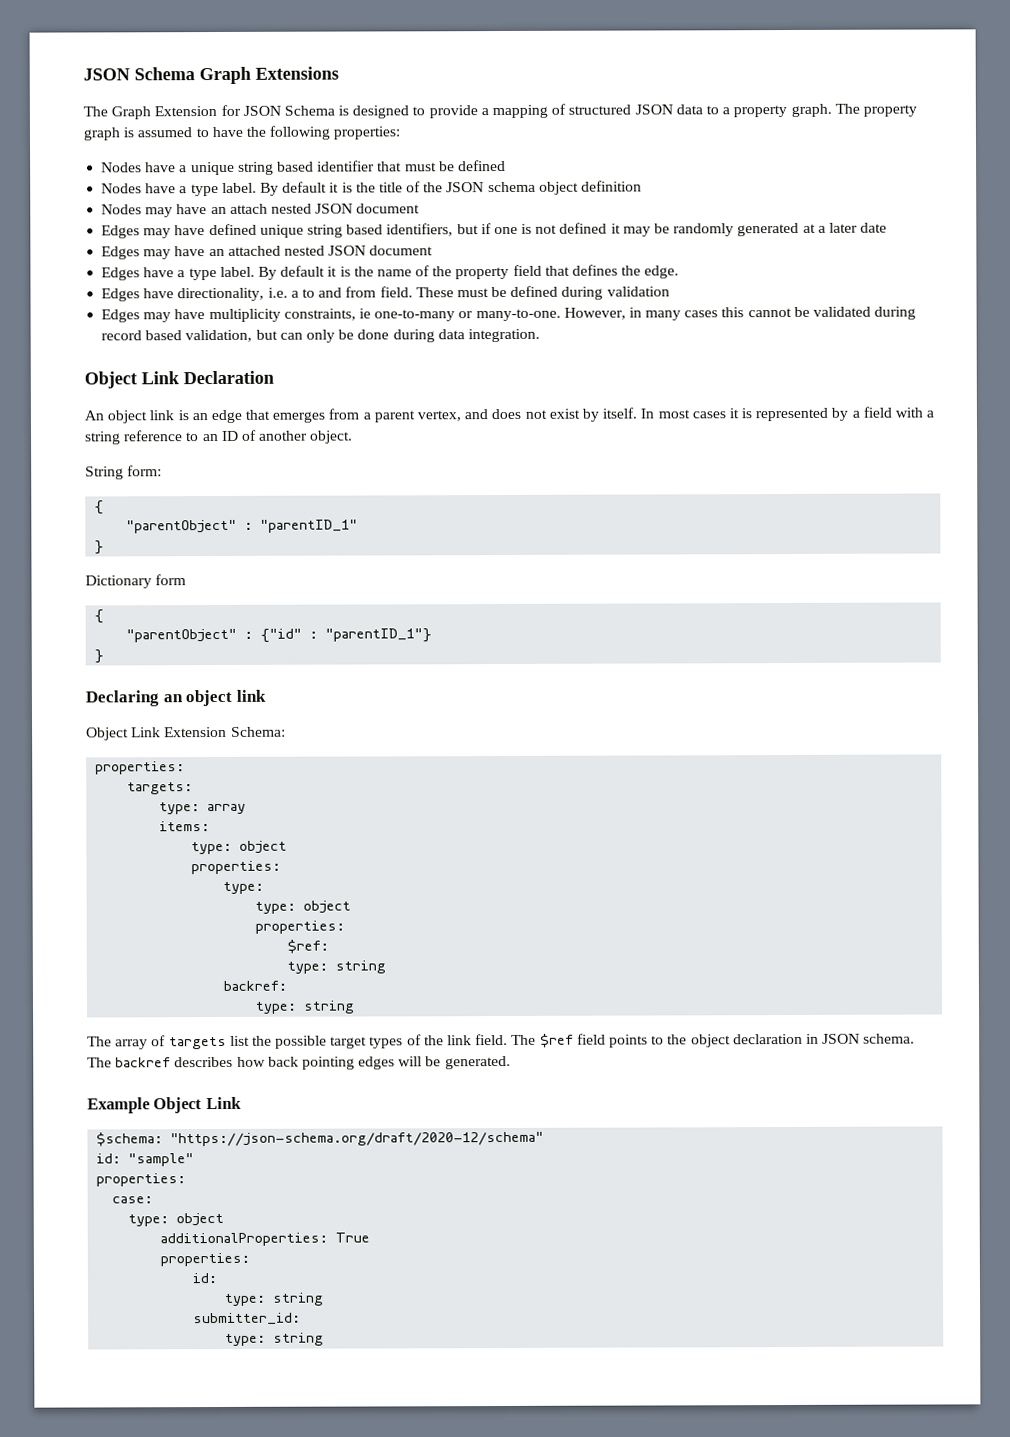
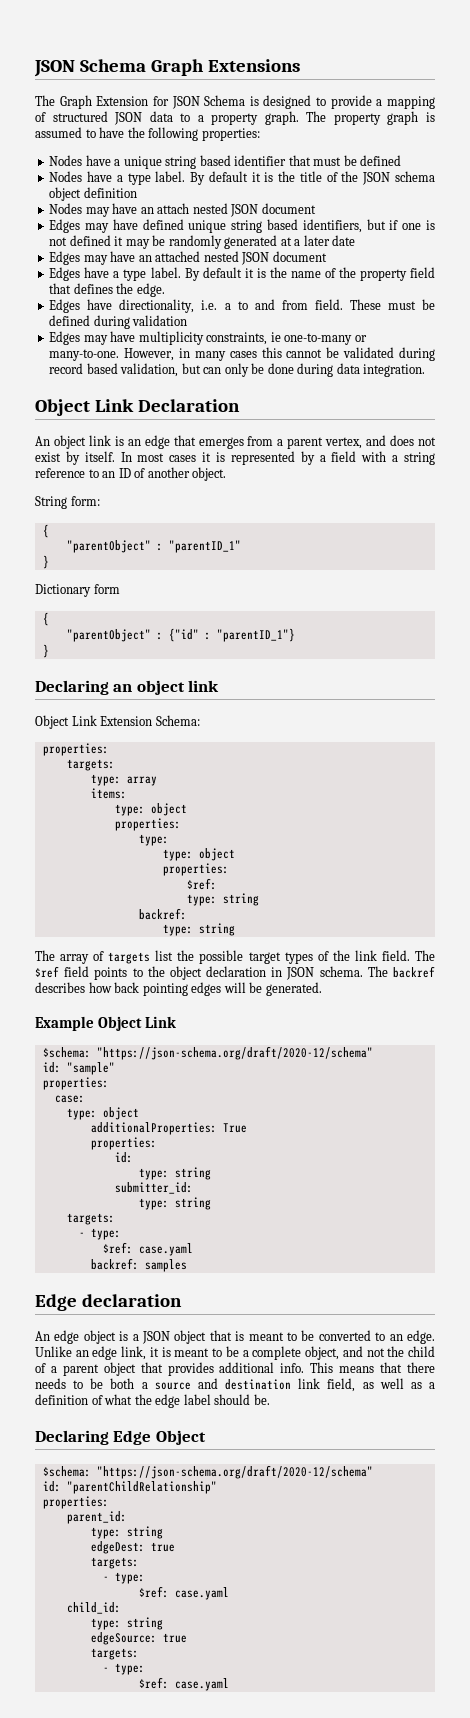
  submitter_id:
  type: string
+ targets:
+ - type:
+ $ref: case.yaml
+ backref: samples
+ Edge declaration
+ An edge object is a JSON object that is meant to be converted to an edge. Unlike an edge link, it is meant to be a complete object, and not the child of a parent object that provides additional info. This means that there needs to be both a source and destination link field, as well as a definition of what the edge label should be.
+ Declaring Edge Object
+ $schema: "https://json-schema.org/draft/2020-12/schema"
+ id: "parentChildRelationship"
+ properties:
+ parent_id:
+ type: string
+ edgeDest: true
+ targets:
+ - type:
+ $ref: case.yaml
+ child_id:
+ type: string
+ edgeSource: true
+ targets:
+ - type:
+ $ref: case.yaml

